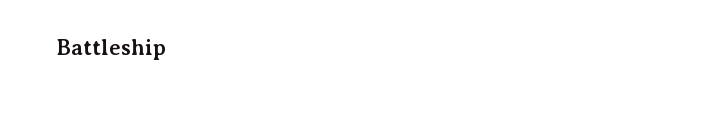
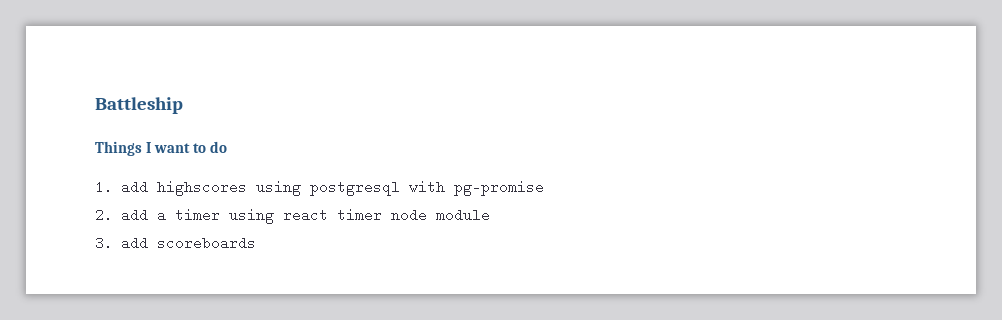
+ Things I want to do
+ 1. add highscores using postgresql with pg-promise
+ 2. add a timer using react timer node module
+ 3. add scoreboards

